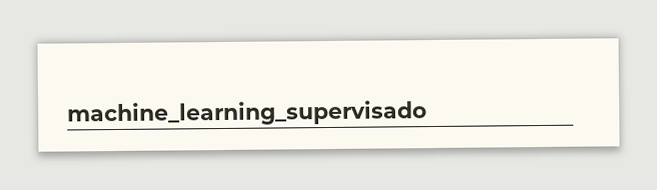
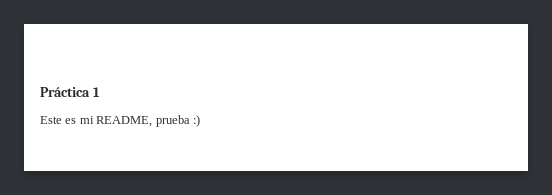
- machine_learning_supervisado
+ Práctica 1
+ Este es mi README, prueba :)

